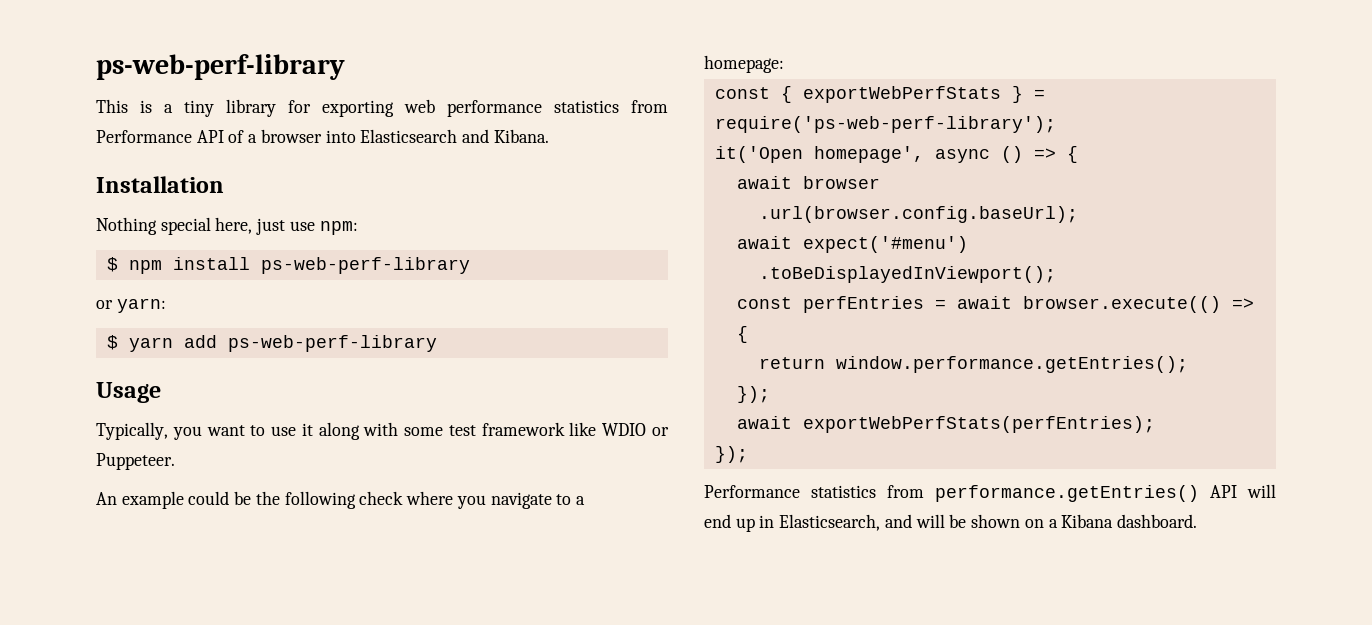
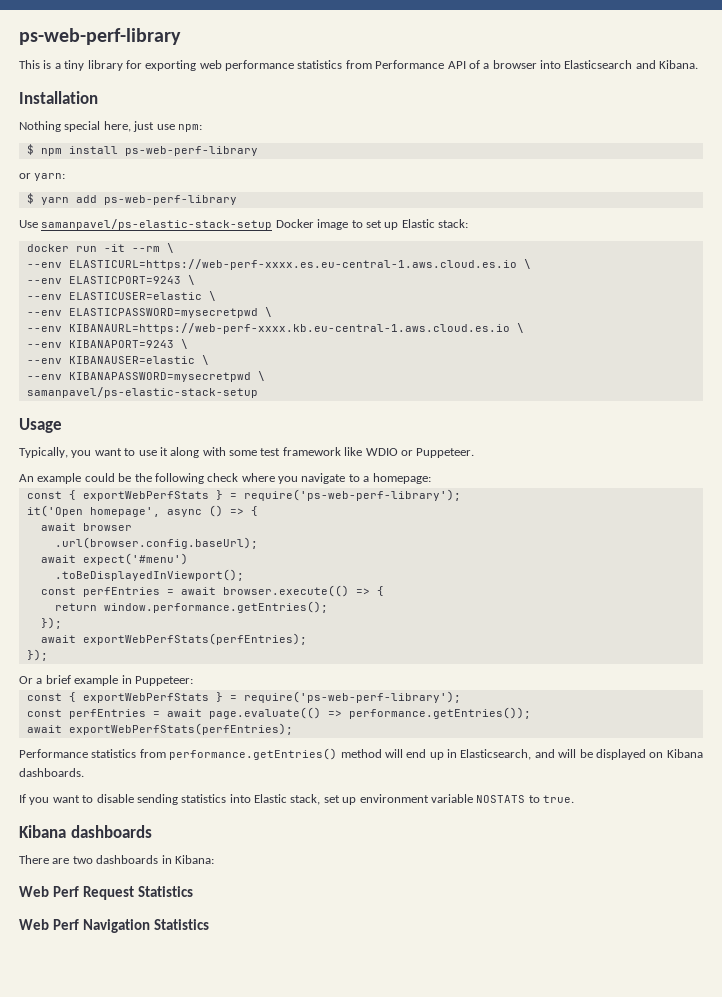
+ Use samanpavel/ps-elastic-stack-setup Docker image to set up Elastic stack:
+ docker run -it --rm \
+ --env ELASTICURL=https://web-perf-xxxx.es.eu-central-1.aws.cloud.es.io \
+ --env ELASTICPORT=9243 \
+ --env ELASTICUSER=elastic \
+ --env ELASTICPASSWORD=mysecretpwd \
+ --env KIBANAURL=https://web-perf-xxxx.kb.eu-central-1.aws.cloud.es.io \
+ --env KIBANAPORT=9243 \
+ --env KIBANAUSER=elastic \
+ --env KIBANAPASSWORD=mysecretpwd \
+ samanpavel/ps-elastic-stack-setup
+ Or a brief example in Puppeteer:
+ const { exportWebPerfStats } = require('ps-web-perf-library');
+ const perfEntries = await page.evaluate(() => performance.getEntries());
+ await exportWebPerfStats(perfEntries);
- Performance statistics from performance.getEntries() API will end up in Elasticsearch, and will be shown on a Kibana dashboard.
+ Performance statistics from performance.getEntries() method will end up in Elasticsearch, and will be displayed on Kibana dashboards.
+ If you want to disable sending statistics into Elastic stack, set up environment variable NOSTATS to true.
+ Kibana dashboards
+ There are two dashboards in Kibana:
+ Web Perf Request Statistics
+ Web Perf Navigation Statistics

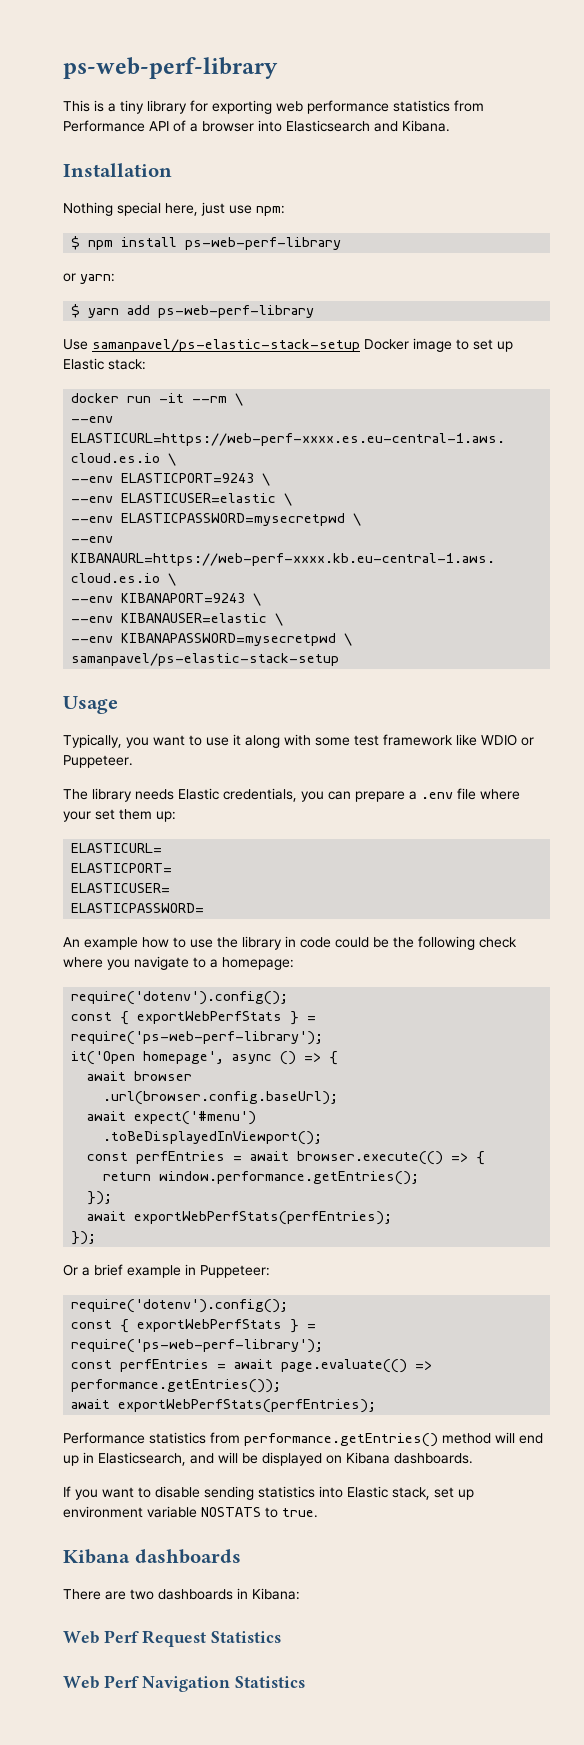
- An example could be the following check where you navigate to a homepage:
+ The library needs Elastic credentials, you can prepare a .env file where your set them up:
+ ELASTICURL=
+ ELASTICPORT=
+ ELASTICUSER=
+ ELASTICPASSWORD=
+ An example how to use the library in code could be the following check where you navigate to a homepage:
+ require('dotenv').config();
  Or a brief example in Puppeteer:
+ require('dotenv').config();

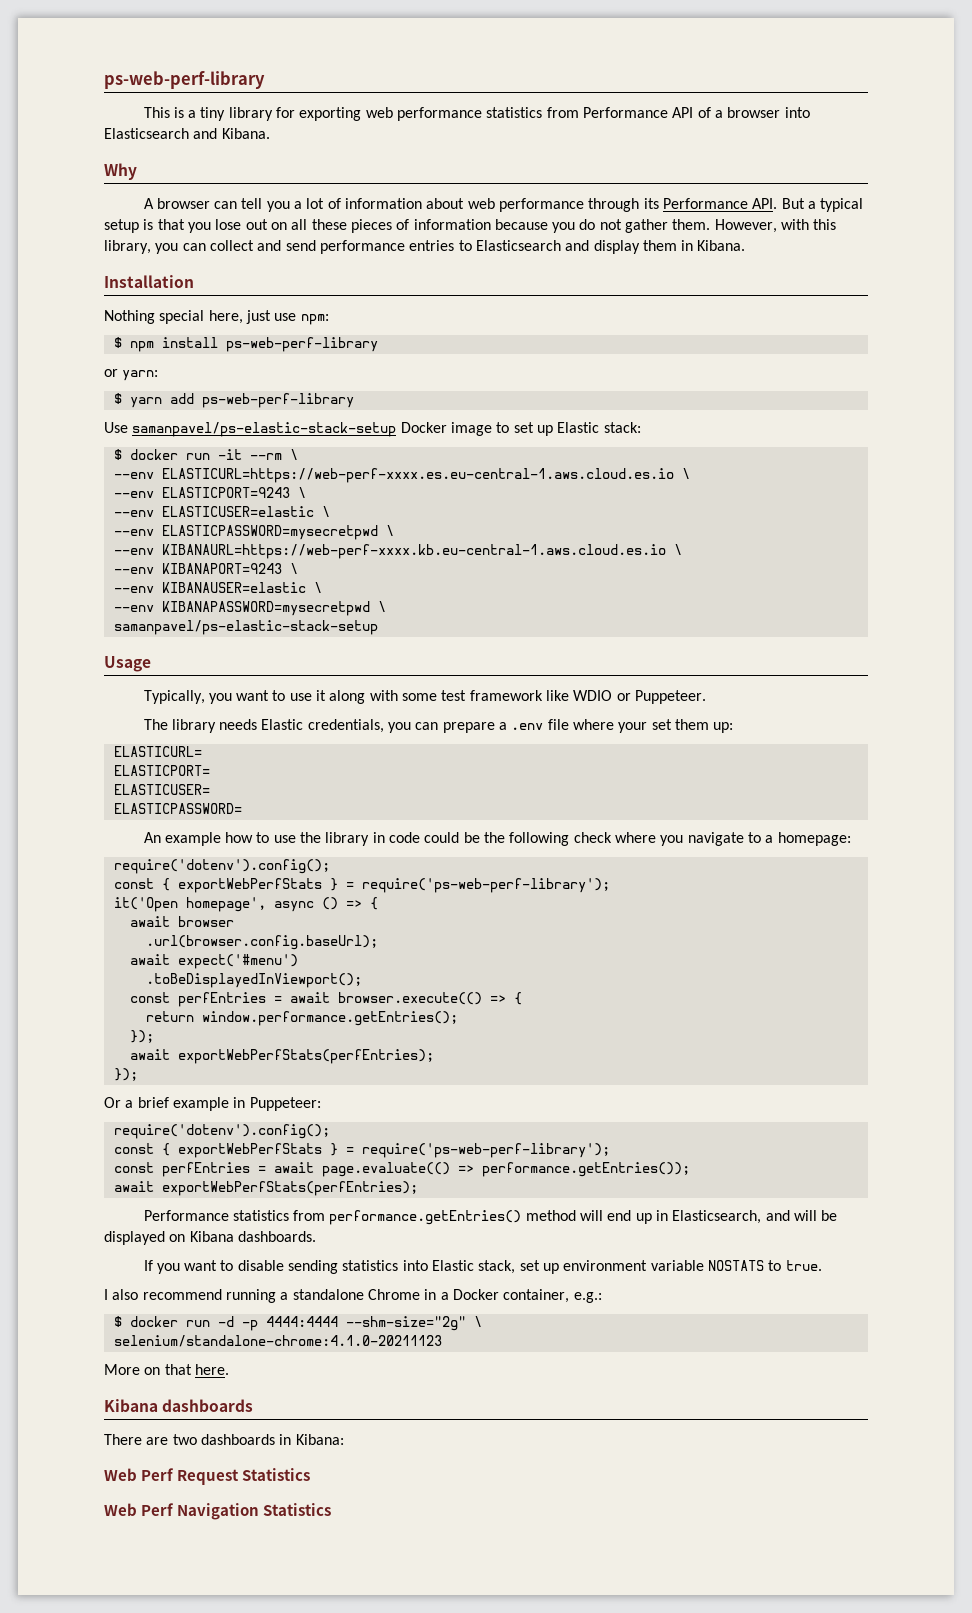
+ Why
+ A browser can tell you a lot of information about web performance through its Performance API. But a typical setup is that you lose out on all these pieces of information because you do not gather them. However, with this library, you can collect and send performance entries to Elasticsearch and display them in Kibana.
- docker run -it --rm \
+ $ docker run -it --rm \
+ I also recommend running a standalone Chrome in a Docker container, e.g.:
+ $ docker run -d -p 4444:4444 --shm-size="2g" \
+ selenium/standalone-chrome:4.1.0-20211123
+ More on that here.

